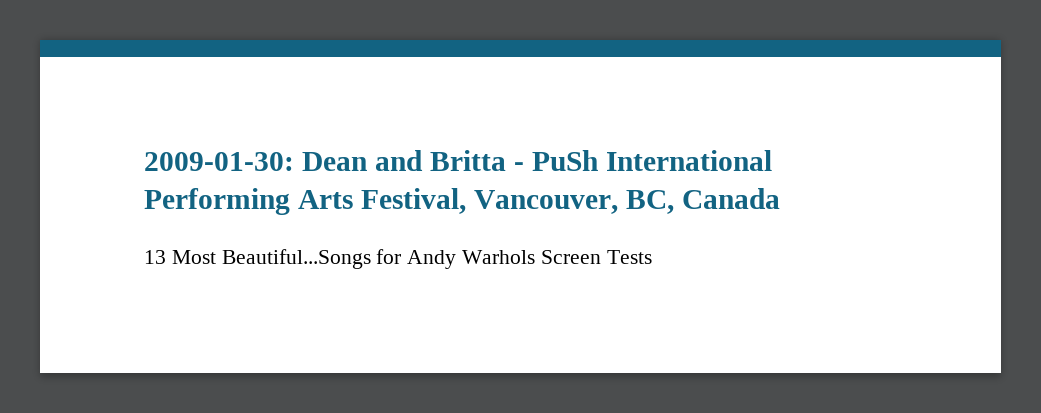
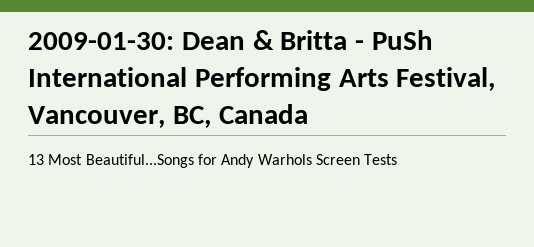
- 2009-01-30: Dean and Britta - PuSh International Performing Arts Festival, Vancouver, BC, Canada
+ 2009-01-30: Dean & Britta - PuSh International Performing Arts Festival, Vancouver, BC, Canada

